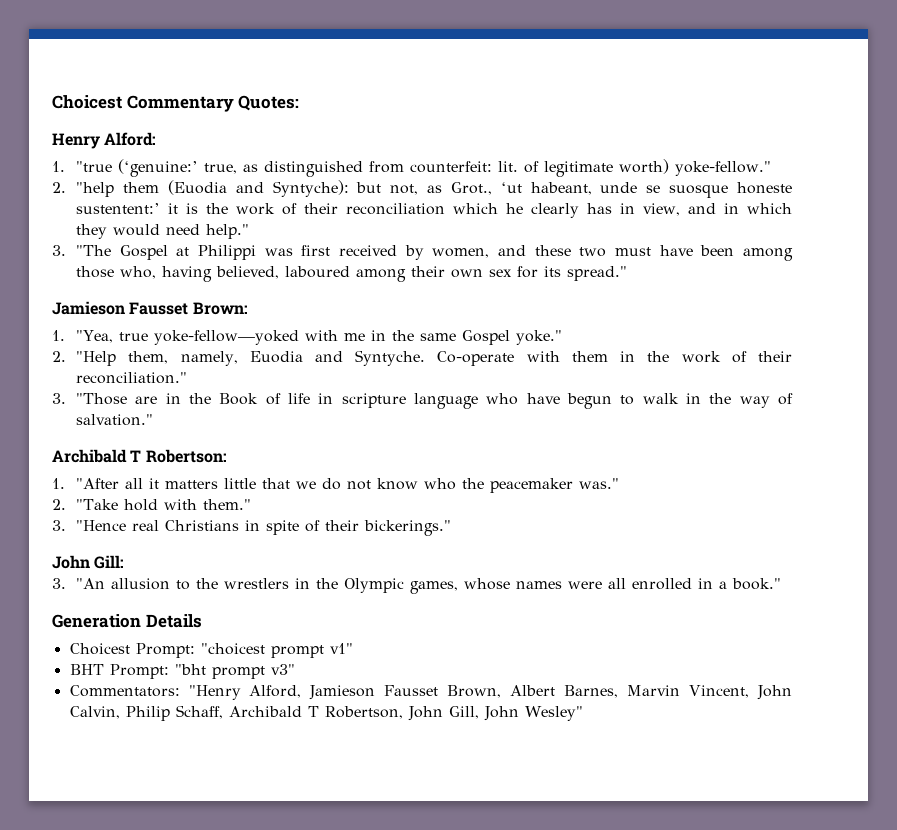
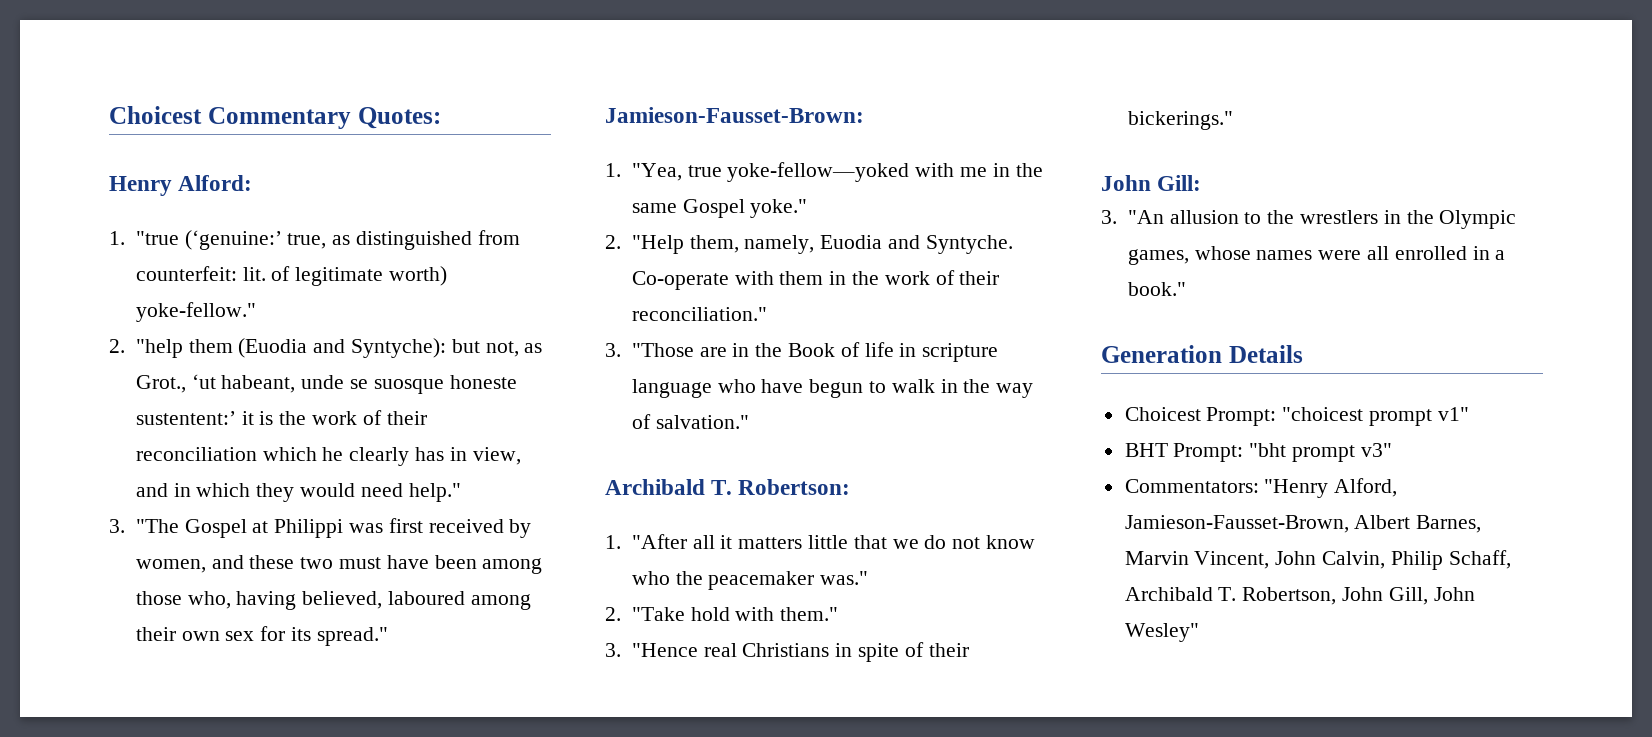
- Jamieson Fausset Brown:
+ Jamieson-Fausset-Brown:
- Archibald T Robertson:
+ Archibald T. Robertson:
- Commentators: "Henry Alford, Jamieson Fausset Brown, Albert Barnes, Marvin Vincent, John Calvin, Philip Schaff, Archibald T Robertson, John Gill, John Wesley"
+ Commentators: "Henry Alford, Jamieson-Fausset-Brown, Albert Barnes, Marvin Vincent, John Calvin, Philip Schaff, Archibald T. Robertson, John Gill, John Wesley"

